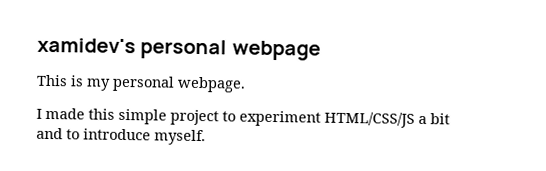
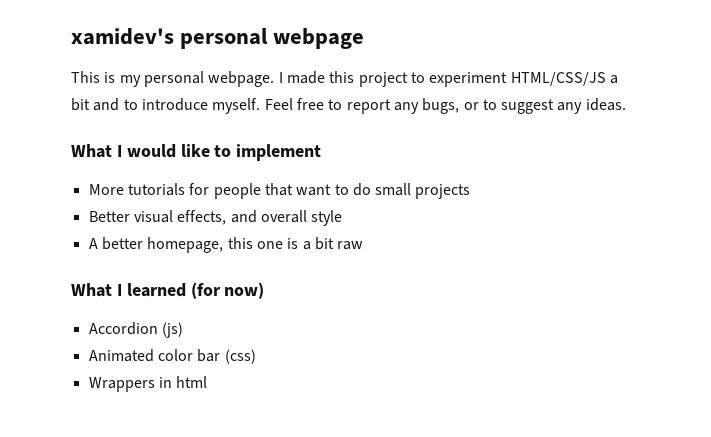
- This is my personal webpage.
- I made this simple project to experiment HTML/CSS/JS a bit and to introduce myself.
+ This is my personal webpage. I made this project to experiment HTML/CSS/JS a bit and to introduce myself.
+ Feel free to report any bugs, or to suggest any ideas.
+ What I would like to implement
+ More tutorials for people that want to do small projects
+ Better visual effects, and overall style
+ A better homepage, this one is a bit raw
+ What I learned (for now)
+ Accordion (js)
+ Animated color bar (css)
+ Wrappers in html

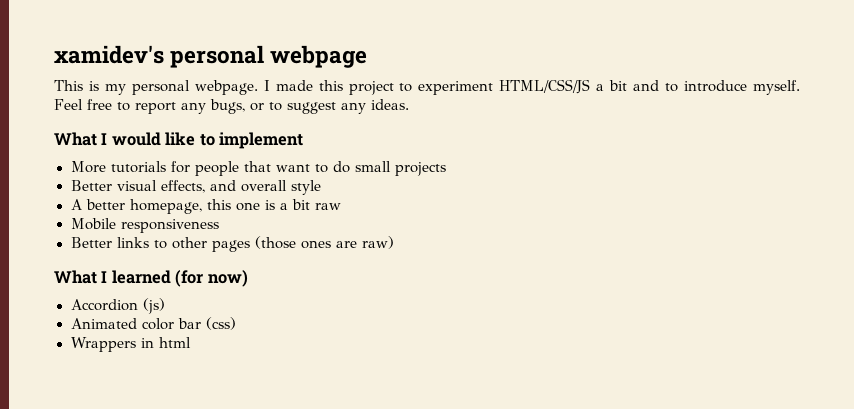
+ Mobile responsiveness
+ Better links to other pages (those ones are raw)

